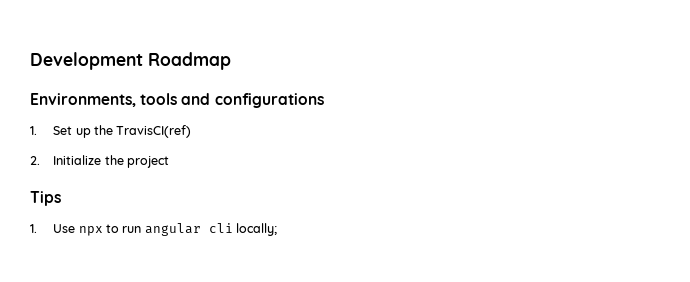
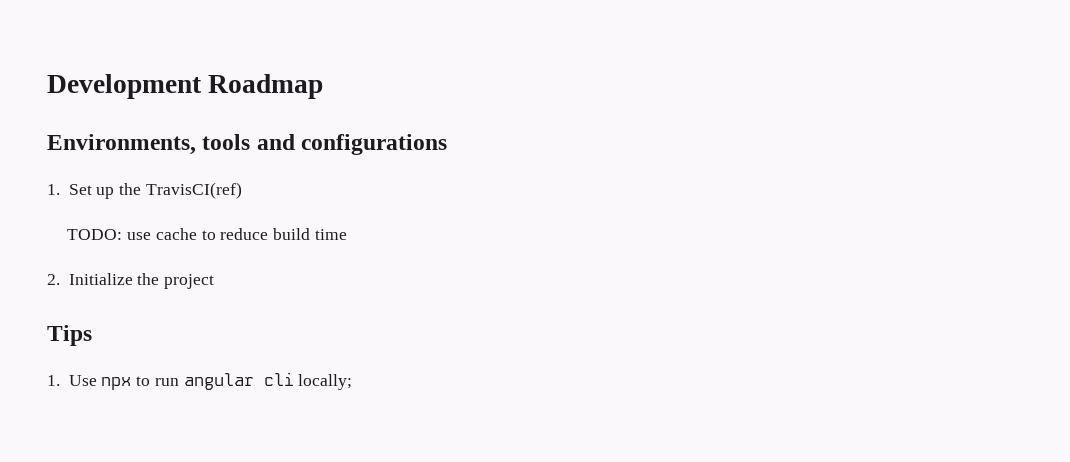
+ TODO: use cache to reduce build time

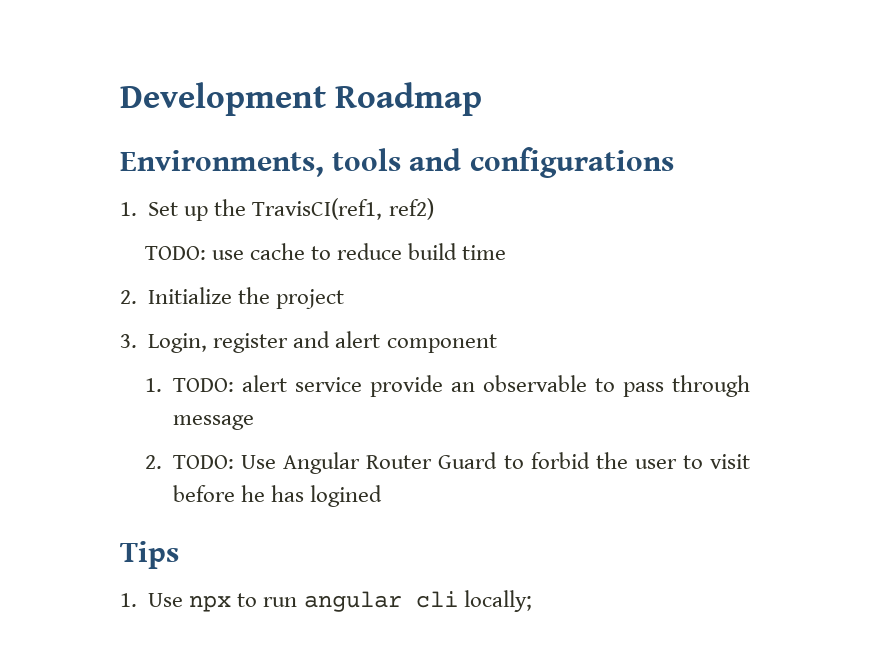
- 1. Set up the TravisCI(ref)
+ 1. Set up the TravisCI(ref1, ref2)
+ 3. Login, register and alert component
+ 1. TODO: alert service provide an observable to pass through message
+ 2. TODO: Use Angular Router Guard to forbid the user to visit before he has logined

